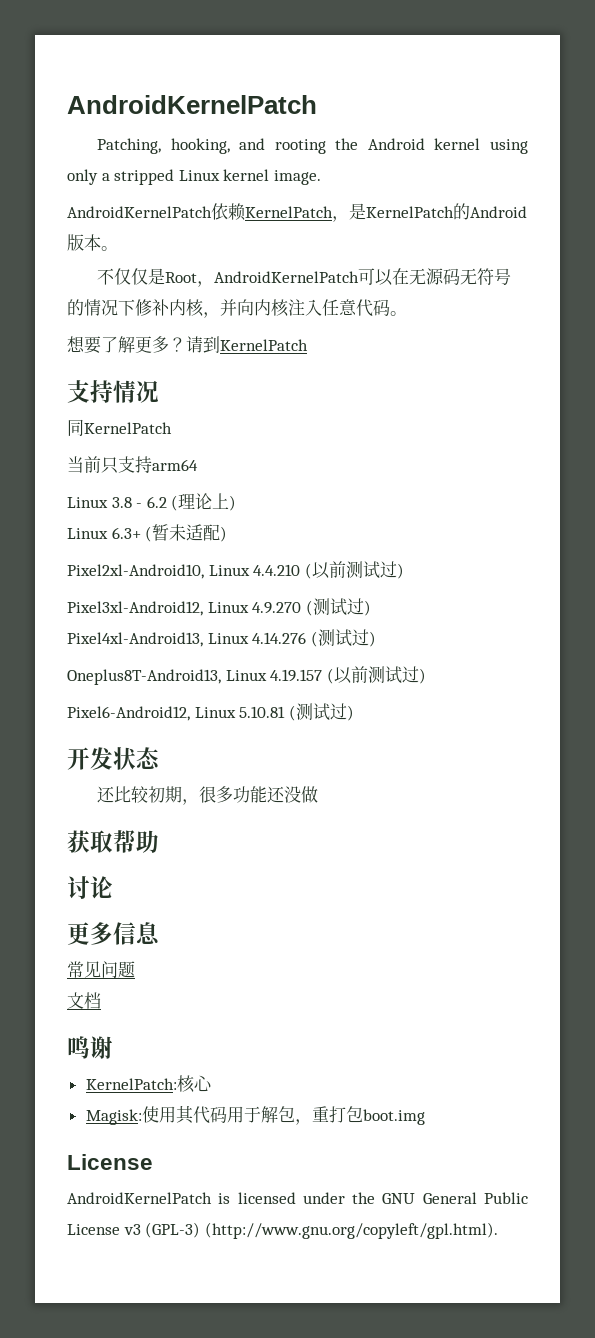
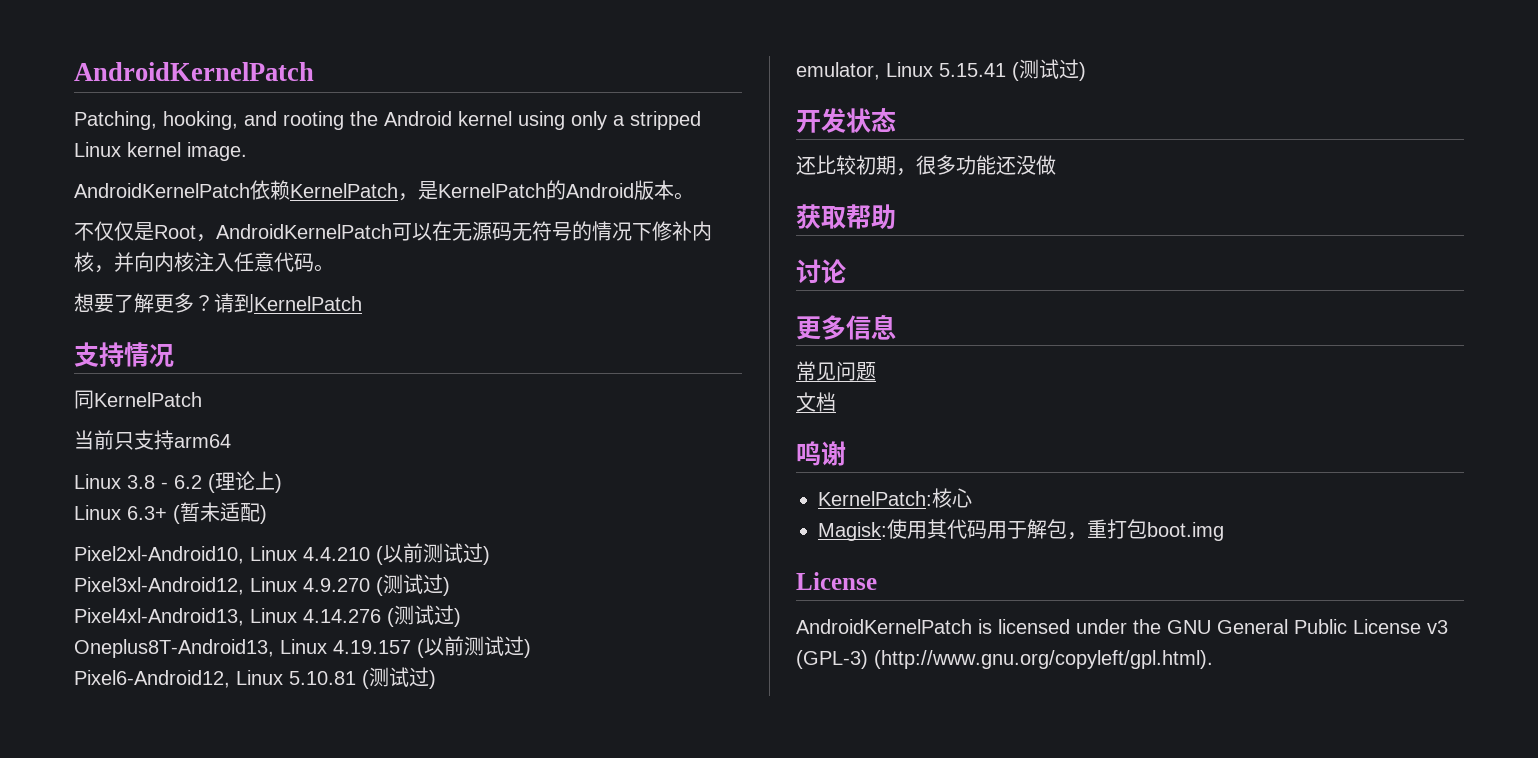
+ emulator, Linux 5.15.41 (测试过)

